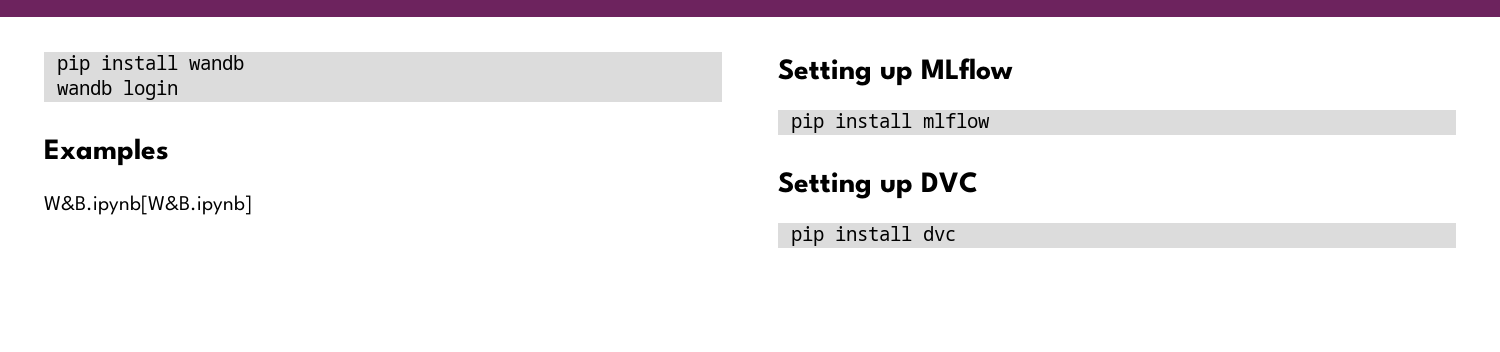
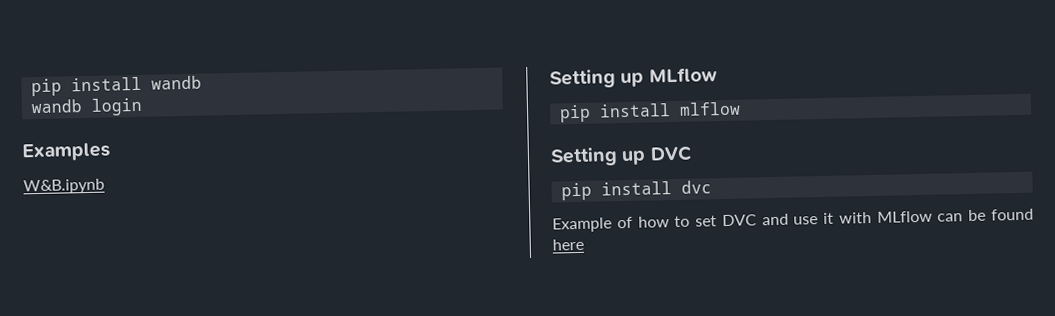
- W&B.ipynb[W&B.ipynb]
+ W&B.ipynb
+ Example of how to set DVC and use it with MLflow can be found here

